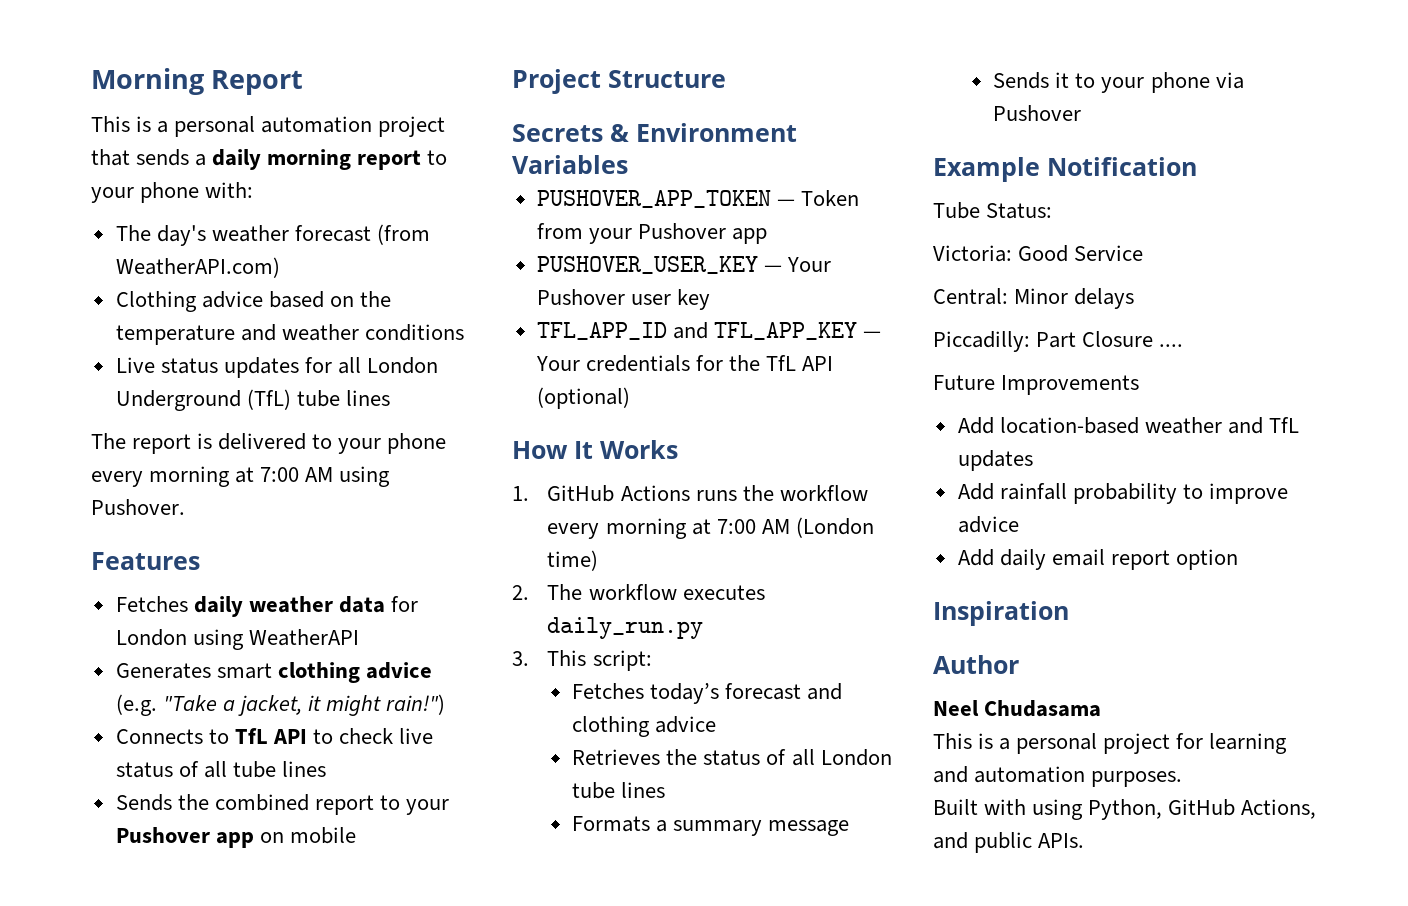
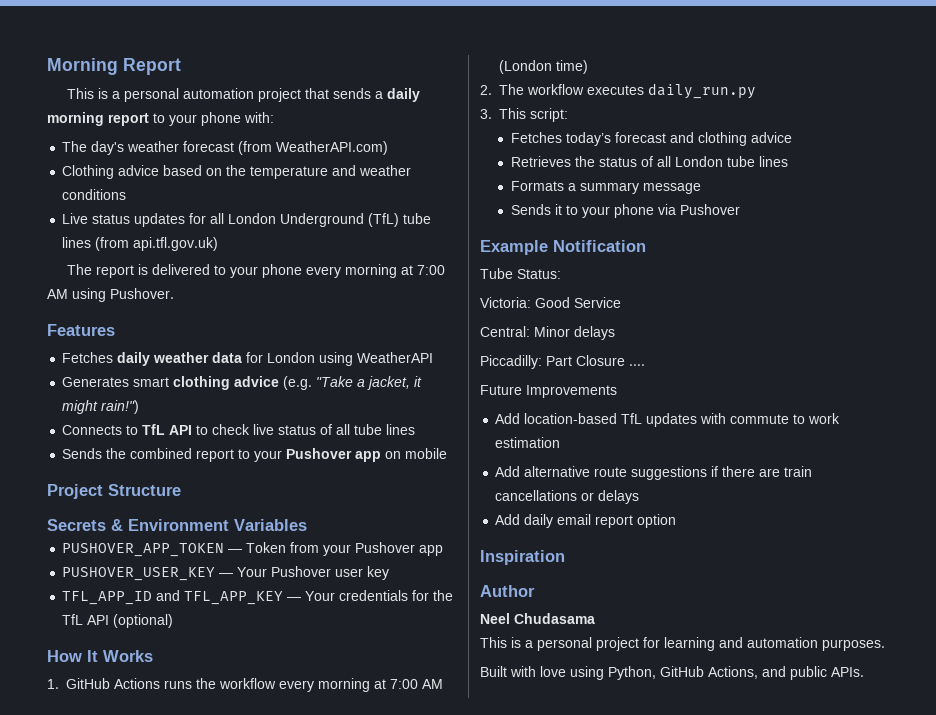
- Live status updates for all London Underground (TfL) tube lines
+ Live status updates for all London Underground (TfL) tube lines (from api.tfl.gov.uk)
- Add location-based weather and TfL updates
- Add rainfall probability to improve advice
+ Add location-based TfL updates with commute to work estimation
+ Add alternative route suggestions if there are train cancellations or delays
- Built with using Python, GitHub Actions, and public APIs.
+ Built with love using Python, GitHub Actions, and public APIs.

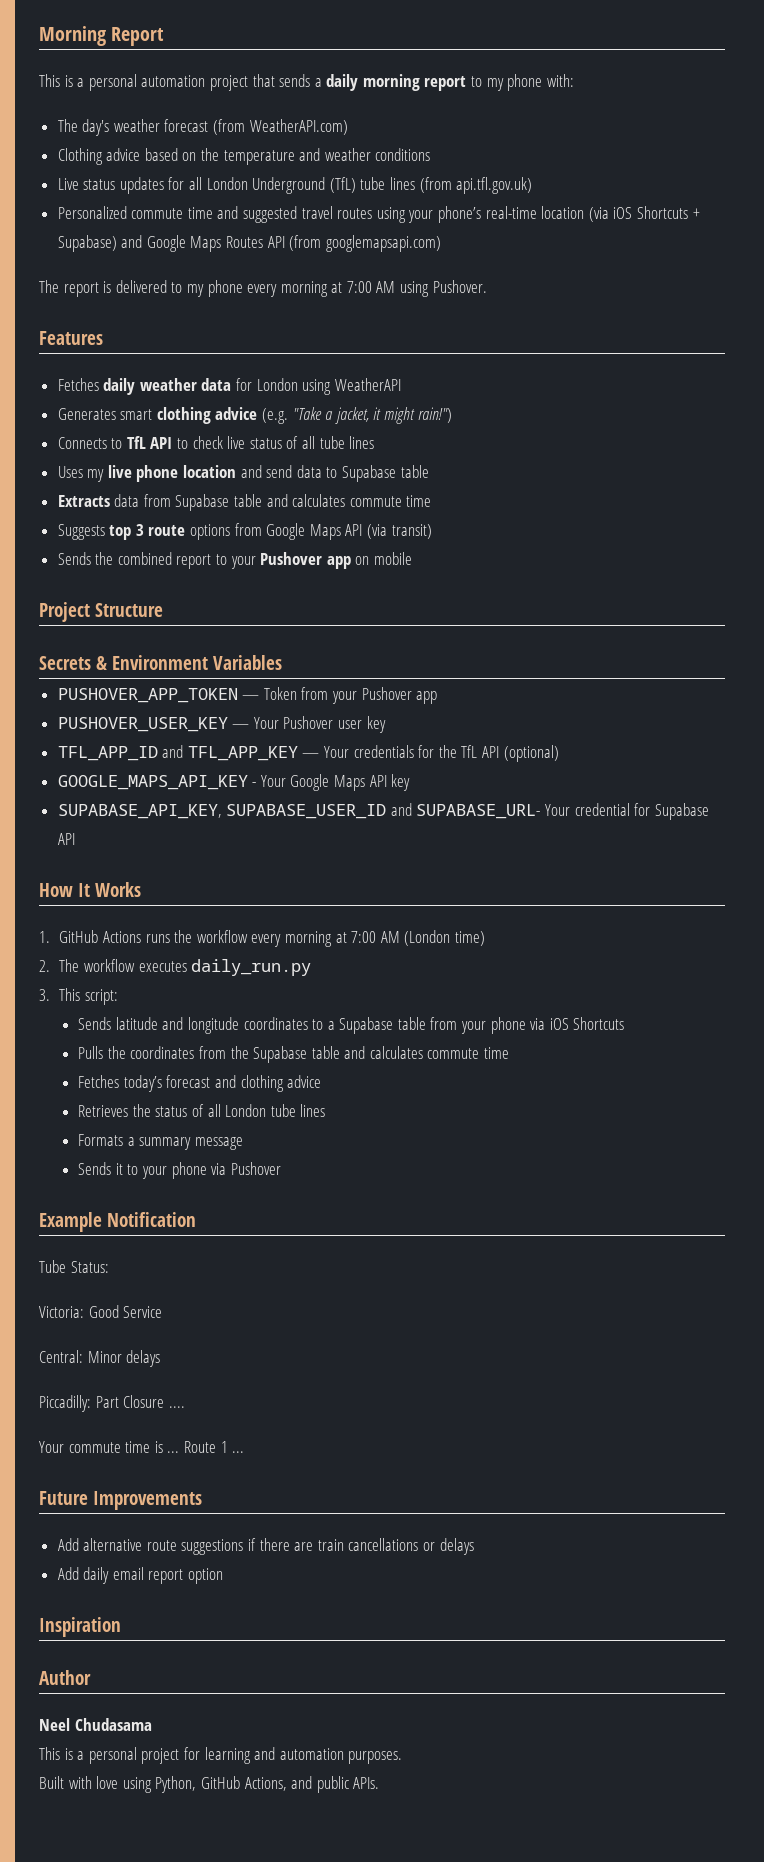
- This is a personal automation project that sends a daily morning report to your phone with:
+ This is a personal automation project that sends a daily morning report to my phone with:
+ Personalized commute time and suggested travel routes using your phone’s real-time location (via iOS Shortcuts + Supabase) and Google Maps Routes API (from googlemapsapi.com)
- The report is delivered to your phone every morning at 7:00 AM using Pushover.
+ The report is delivered to my phone every morning at 7:00 AM using Pushover.
+ Uses my live phone location and send data to Supabase table
+ Extracts data from Supabase table and calculates commute time
+ Suggests top 3 route options from Google Maps API (via transit)
+ GOOGLE_MAPS_API_KEY - Your Google Maps API key
+ SUPABASE_API_KEY, SUPABASE_USER_ID and SUPABASE_URL- Your credential for Supabase API
+ Sends latitude and longitude coordinates to a Supabase table from your phone via iOS Shortcuts
+ Pulls the coordinates from the Supabase table and calculates commute time
+ Your commute time is ... Route 1 ...
  Future Improvements
- Add location-based TfL updates with commute to work estimation

